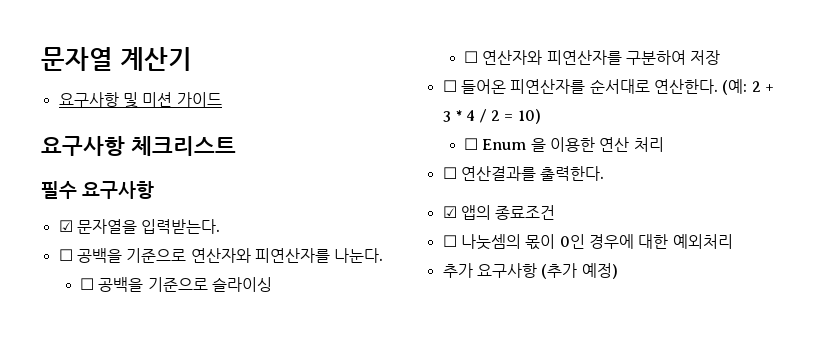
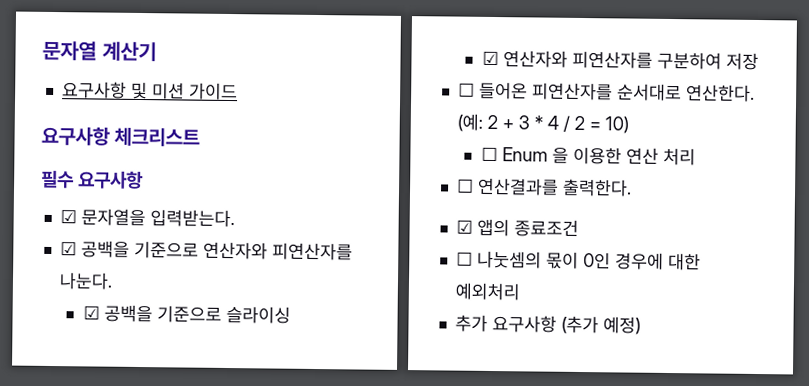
- ☐ 공백을 기준으로 연산자와 피연산자를 나눈다.
+ ☑ 공백을 기준으로 연산자와 피연산자를 나눈다.
- ☐ 공백을 기준으로 슬라이싱
+ ☑ 공백을 기준으로 슬라이싱
- ☐ 연산자와 피연산자를 구분하여 저장
+ ☑ 연산자와 피연산자를 구분하여 저장

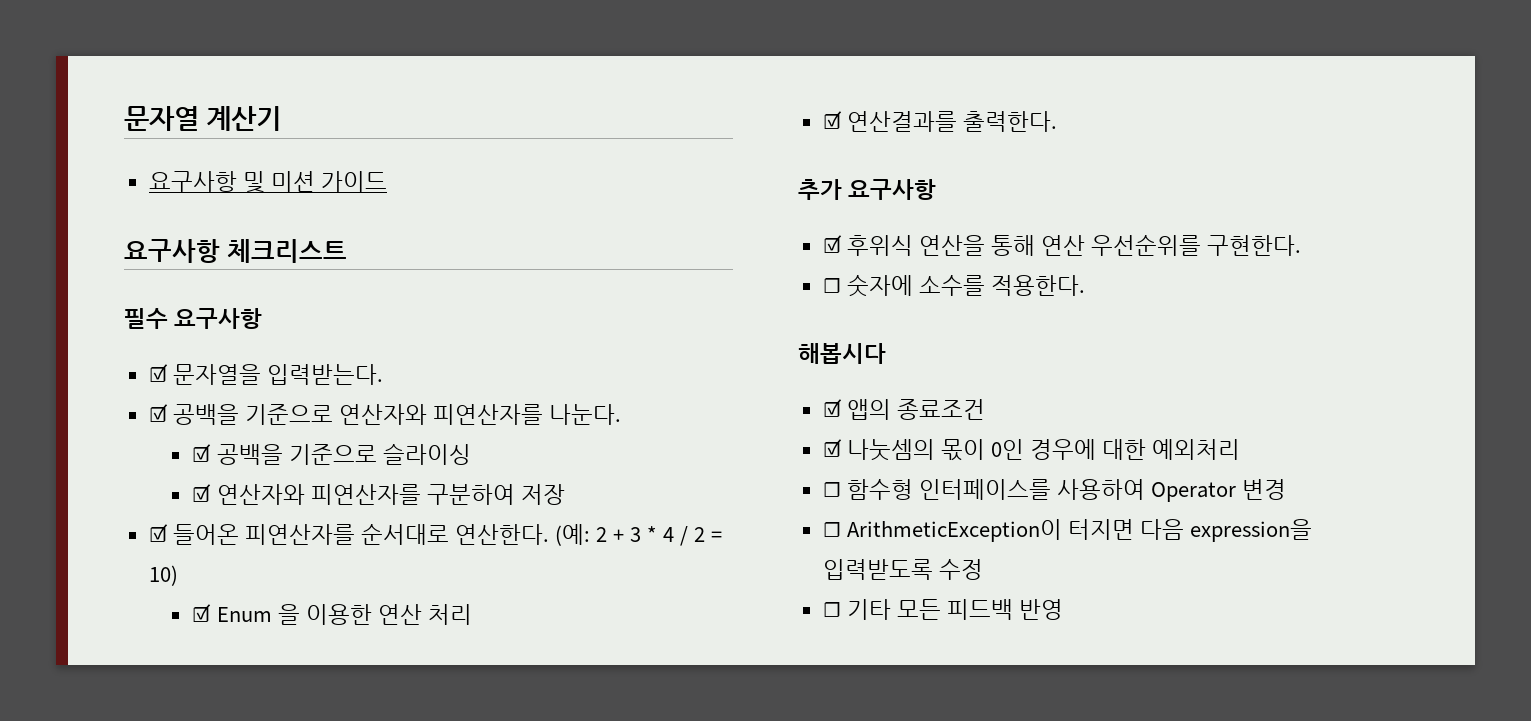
- ☐ 들어온 피연산자를 순서대로 연산한다.
+ ☑ 들어온 피연산자를 순서대로 연산한다.
- ☐ Enum 을 이용한 연산 처리
+ ☑ Enum 을 이용한 연산 처리
- ☐ 연산결과를 출력한다.
+ ☑ 연산결과를 출력한다.
+ 추가 요구사항
+ ☑ 후위식 연산을 통해 연산 우선순위를 구현한다.
+ ☐ 숫자에 소수를 적용한다.
+ 해봅시다
- ☐ 나눗셈의 몫이 0인 경우에 대한 예외처리
+ ☑ 나눗셈의 몫이 0인 경우에 대한 예외처리
- 추가 요구사항 (추가 예정)
+ ☐ 함수형 인터페이스를 사용하여 Operator 변경
+ ☐ ArithmeticException이 터지면 다음 expression을 입력받도록 수정
+ ☐ 기타 모든 피드백 반영

